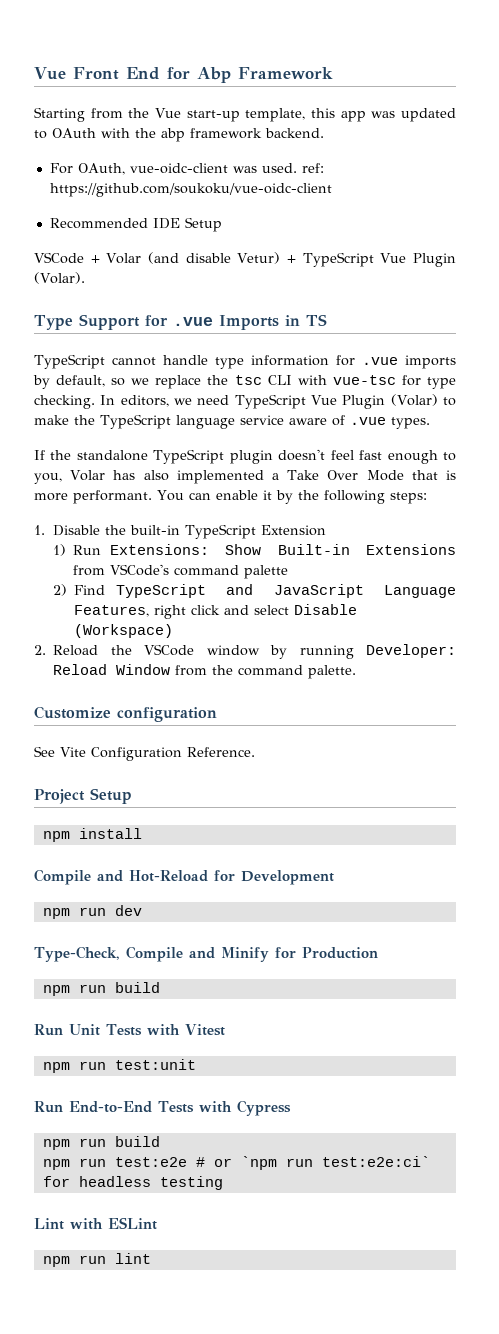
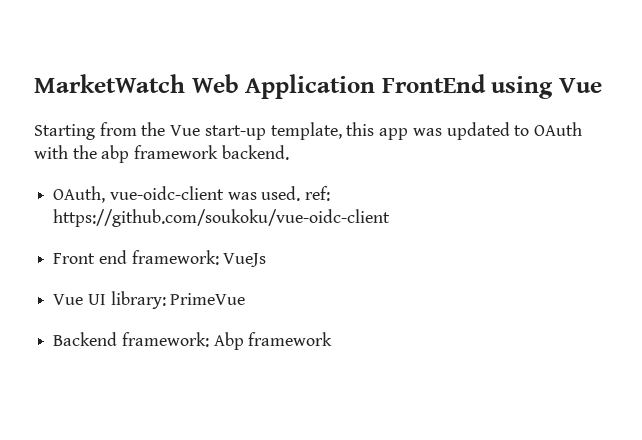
- Vue Front End for Abp Framework
+ MarketWatch Web Application FrontEnd using Vue
- For OAuth, vue-oidc-client was used. ref: https://github.com/soukoku/vue-oidc-client
+ OAuth, vue-oidc-client was used. ref: https://github.com/soukoku/vue-oidc-client
- Recommended IDE Setup
- VSCode + Volar (and disable Vetur) + TypeScript Vue Plugin (Volar).
- Type Support for .vue Imports in TS
- TypeScript cannot handle type information for .vue imports by default, so we replace the tsc CLI with vue-tsc for type checking. In editors, we need TypeScript Vue Plugin (Volar) to make the TypeScript language service aware of .vue types.
- If the standalone TypeScript plugin doesn't feel fast enough to you, Volar has also implemented a Take Over Mode that is more performant. You can enable it by the following steps:
- 1. Disable the built-in TypeScript Extension
- 1) Run Extensions: Show Built-in Extensions from VSCode's command palette
- 2) Find TypeScript and JavaScript Language Features, right click and select Disable (Workspace)
- 2. Reload the VSCode window by running Developer: Reload Window from the command palette.
- Customize configuration
- See Vite Configuration Reference.
- Project Setup
- npm install
- Compile and Hot-Reload for Development
- npm run dev
- Type-Check, Compile and Minify for Production
- npm run build
- Run Unit Tests with Vitest
- npm run test:unit
- Run End-to-End Tests with Cypress
- npm run build
- npm run test:e2e # or `npm run test:e2e:ci` for headless testing
- Lint with ESLint
- npm run lint
+ Front end framework: VueJs
+ Vue UI library: PrimeVue
+ Backend framework: Abp framework

